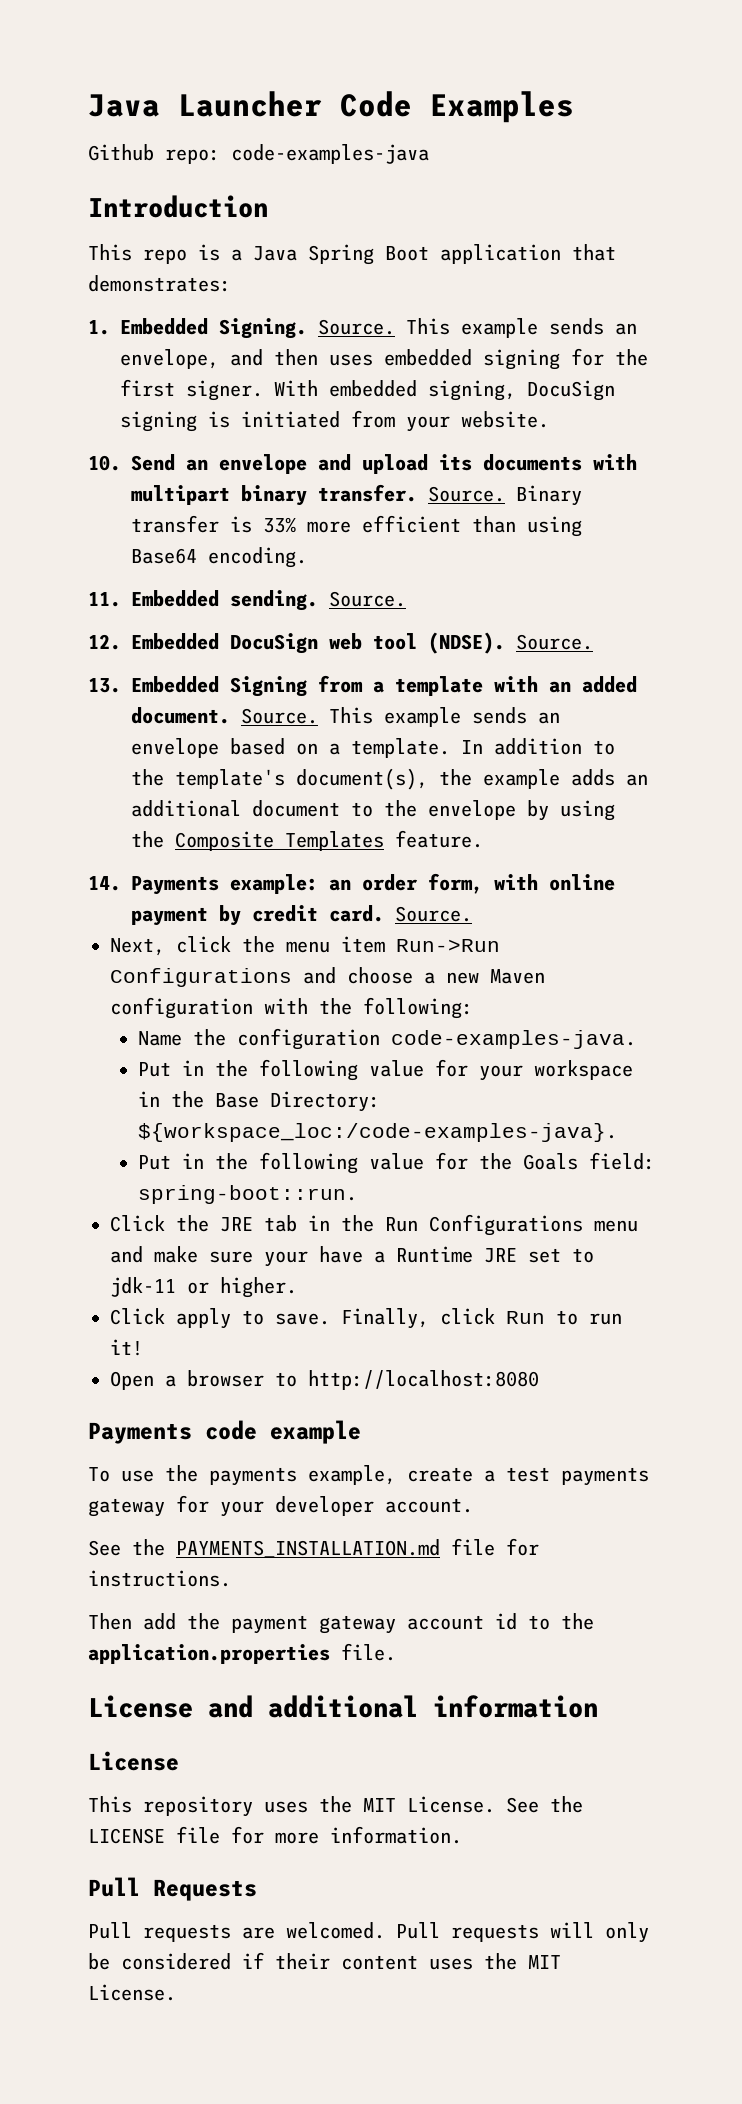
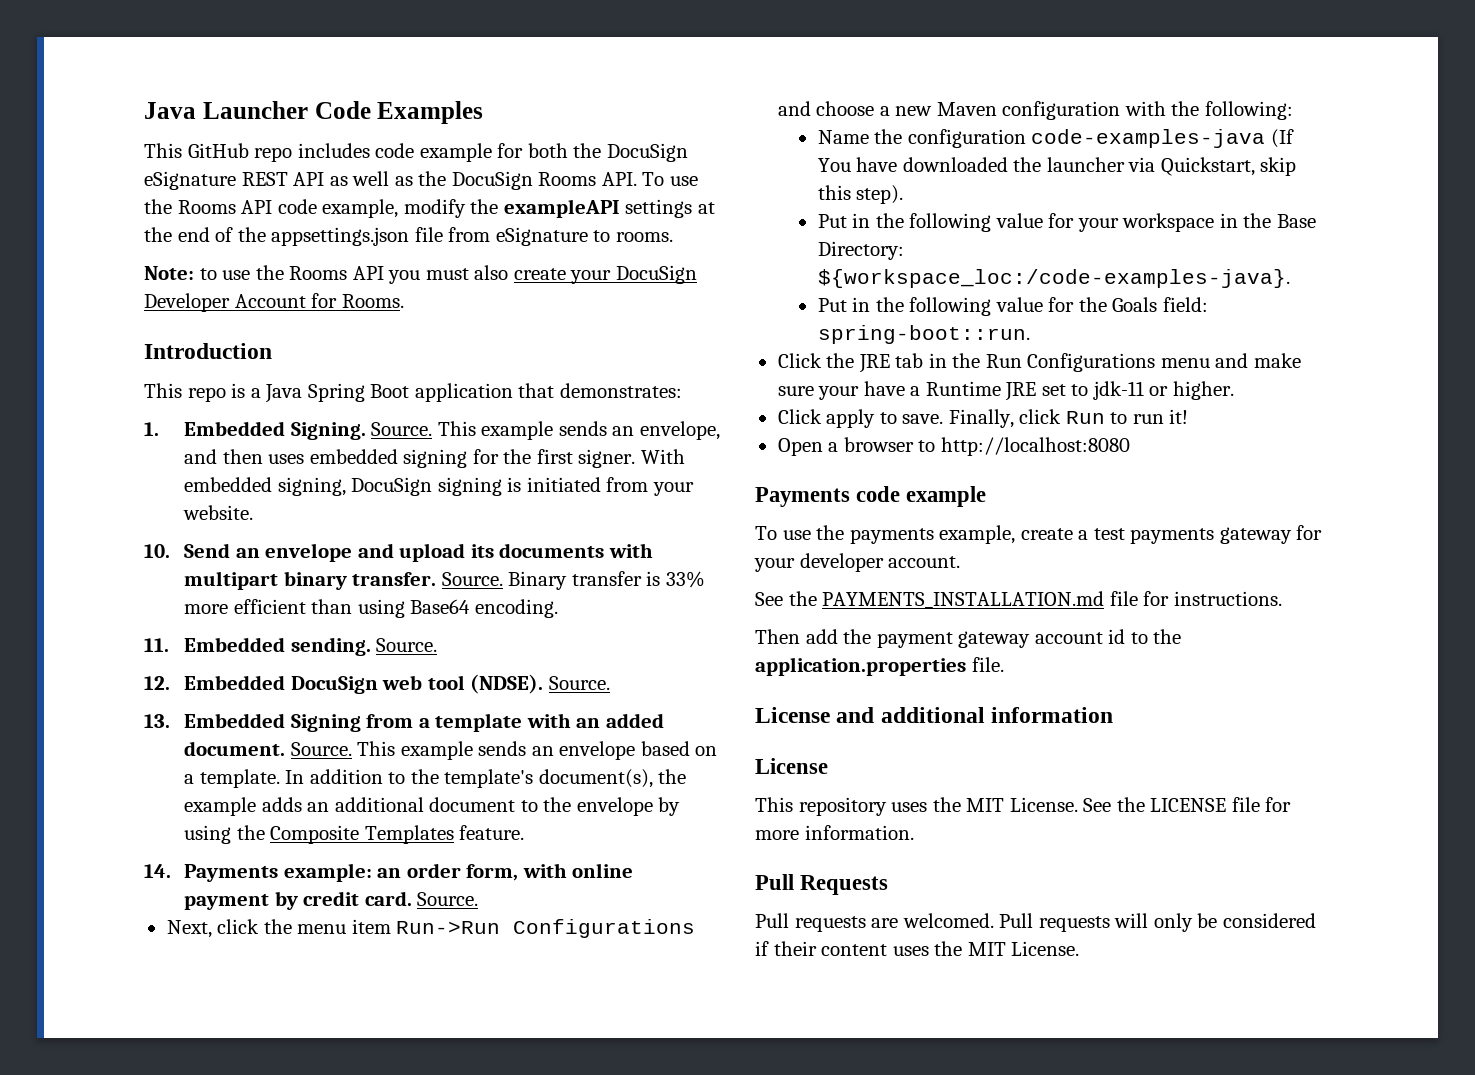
- Github repo: code-examples-java
+ This GitHub repo includes code example for both the DocuSign eSignature REST API as well as the DocuSign Rooms API. To use the Rooms API code example, modify the exampleAPI settings at the end of the appsettings.json file from eSignature to rooms.
+ Note: to use the Rooms API you must also create your DocuSign Developer Account for Rooms.
- Name the configuration code-examples-java.
+ Name the configuration code-examples-java (If You have downloaded the launcher via Quickstart, skip this step).

